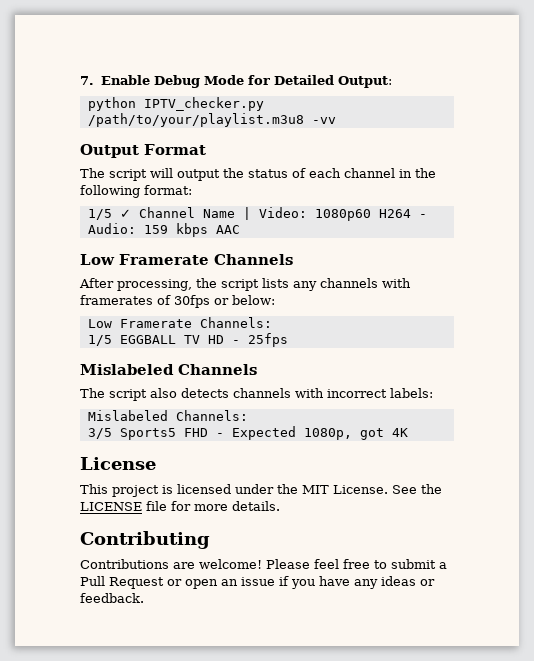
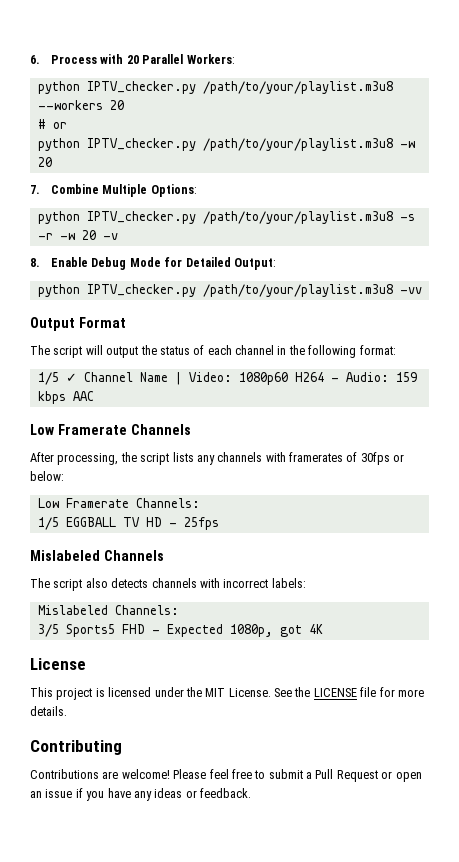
- 7. Enable Debug Mode for Detailed Output:
+ 6. Process with 20 Parallel Workers:
+ python IPTV_checker.py /path/to/your/playlist.m3u8 --workers 20
+ # or
+ python IPTV_checker.py /path/to/your/playlist.m3u8 -w 20
+ 7. Combine Multiple Options:
+ python IPTV_checker.py /path/to/your/playlist.m3u8 -s -r -w 20 -v
+ 8. Enable Debug Mode for Detailed Output:

